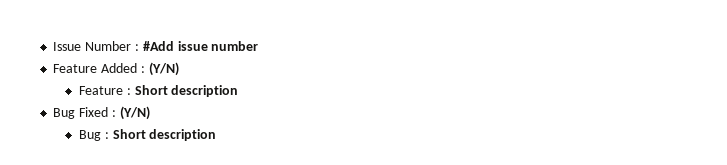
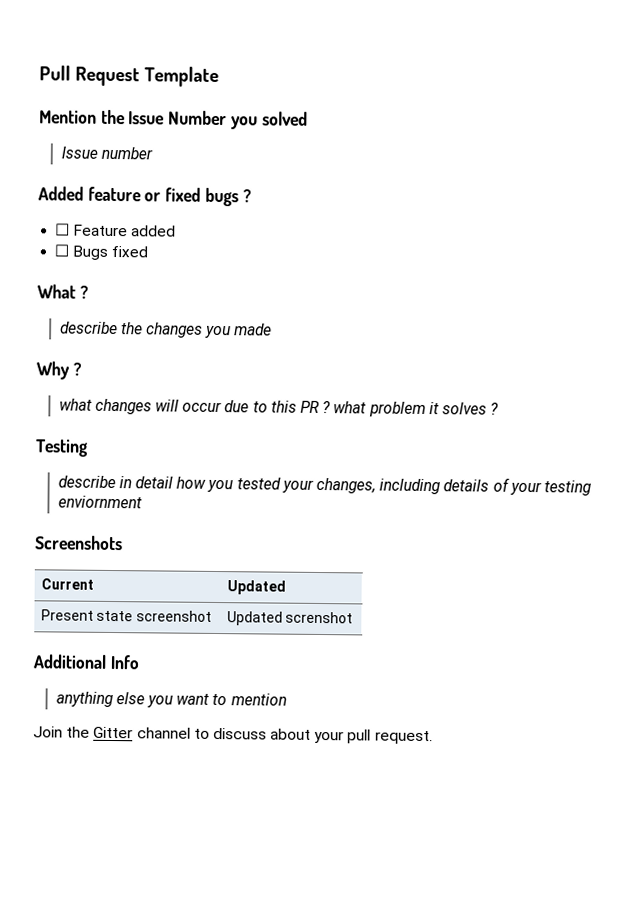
- Issue Number : #Add issue number
- Feature Added : (Y/N)
- Feature : Short description
- Bug Fixed : (Y/N)
- Bug : Short description
+ Pull Request Template
+ Mention the Issue Number you solved
+ Issue number
+ Added feature or fixed bugs ?
+ ☐ Feature added
+ ☐ Bugs fixed
+ What ?
+ describe the changes you made
+ Why ?
+ what changes will occur due to this PR ? what problem it solves ?
+ Testing
+ describe in detail how you tested your changes, including details of your testing enviornment
+ Screenshots
+ Current | Updated
+ Present state screenshot | Updated screnshot
+ Additional Info
+ anything else you want to mention
+ Join the Gitter channel to discuss about your pull request.

